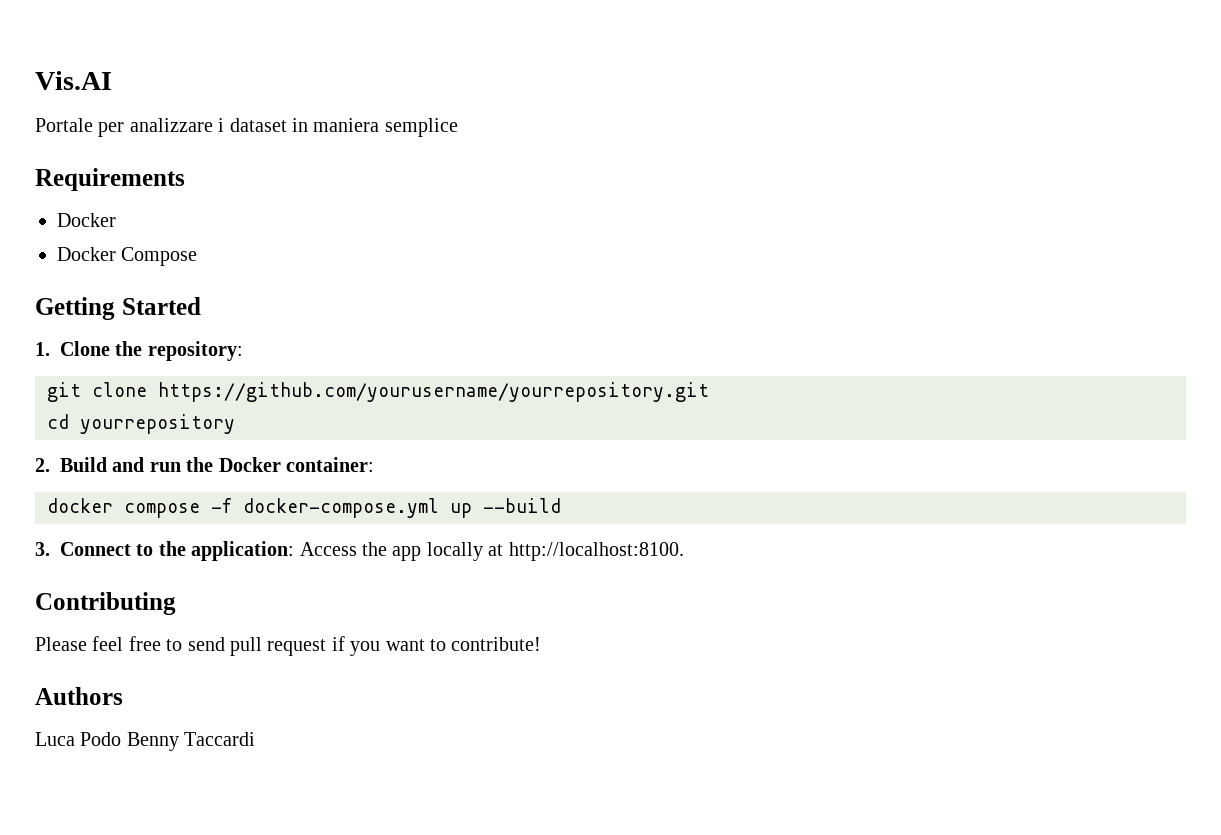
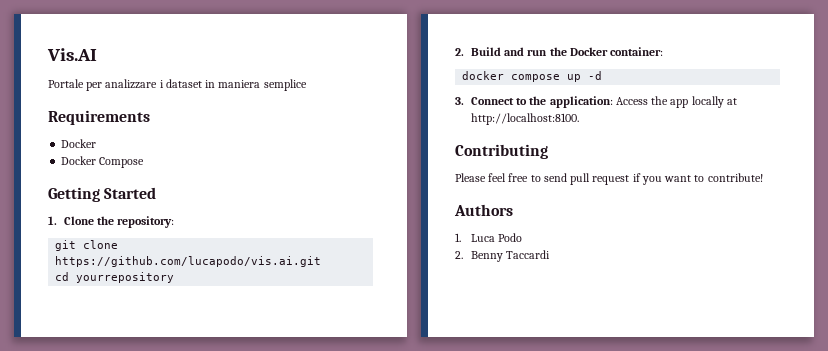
- git clone https://github.com/yourusername/yourrepository.git
+ git clone https://github.com/lucapodo/vis.ai.git
- docker compose -f docker-compose.yml up --build
+ docker compose up -d
- Luca Podo Benny Taccardi
+ 1. Luca Podo
+ 2. Benny Taccardi

